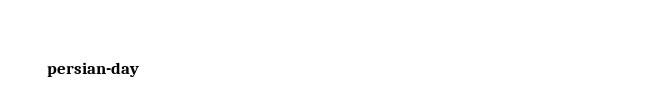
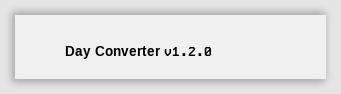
- persian-day
+ Day Converter v1.2.0

